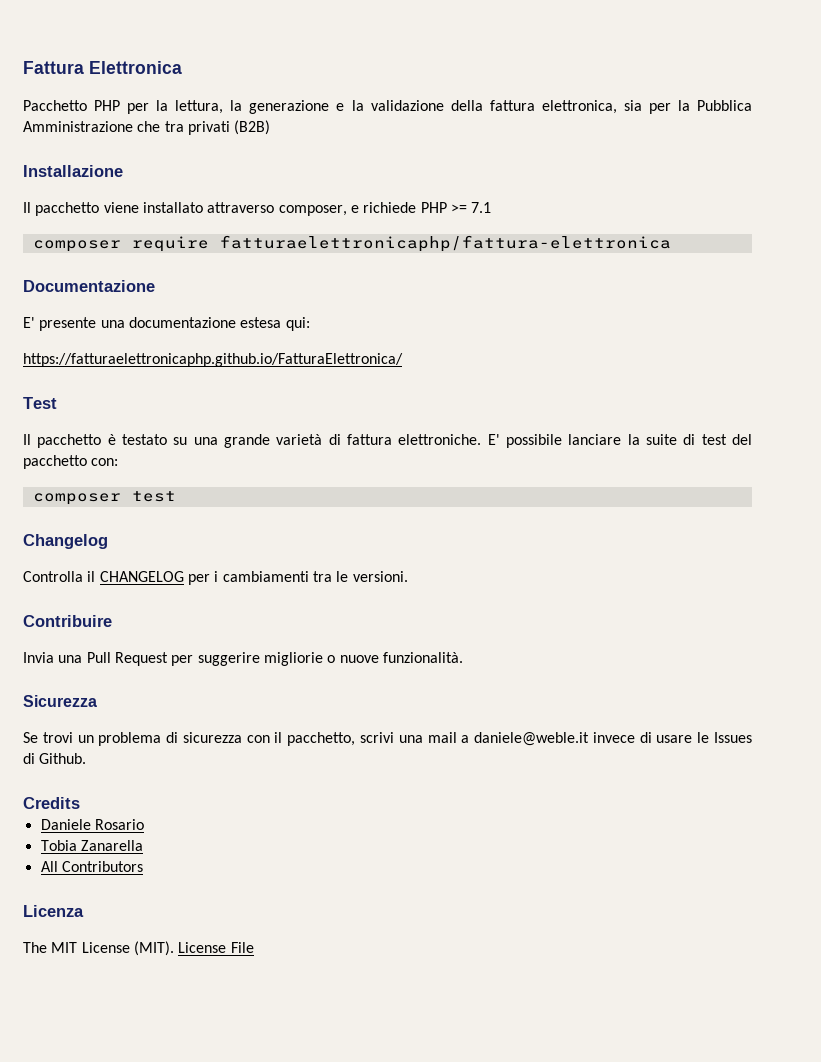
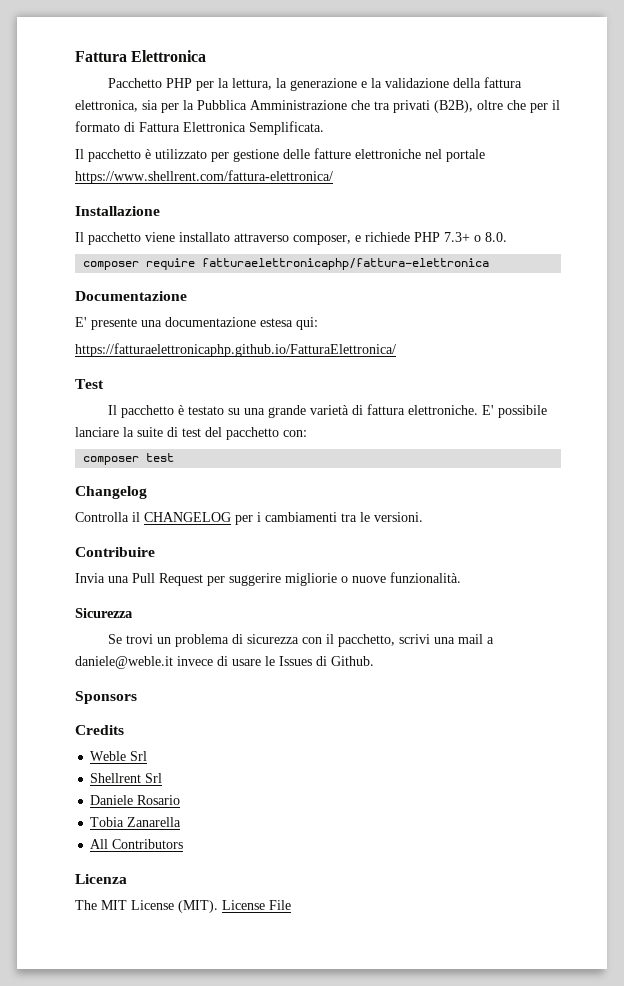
- Pacchetto PHP per la lettura, la generazione e la validazione della fattura elettronica, sia per la Pubblica Amministrazione che tra privati (B2B)
+ Pacchetto PHP per la lettura, la generazione e la validazione della fattura elettronica, sia per la Pubblica Amministrazione che tra privati (B2B), oltre che per il formato di Fattura Elettronica Semplificata.
+ Il pacchetto è utilizzato per gestione delle fatture elettroniche nel portale https://www.shellrent.com/fattura-elettronica/
- Il pacchetto viene installato attraverso composer, e richiede PHP >= 7.1
+ Il pacchetto viene installato attraverso composer, e richiede PHP 7.3+ o 8.0.
+ Sponsors
+ Weble Srl
+ Shellrent Srl

